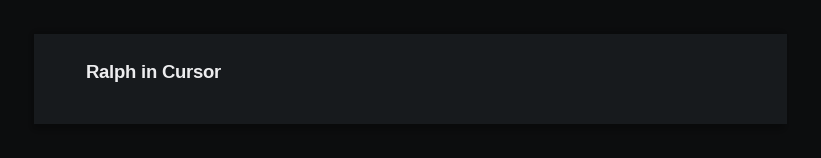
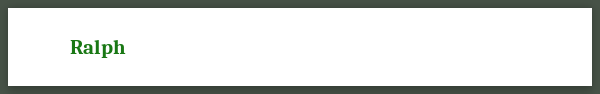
- Ralph in Cursor
+ Ralph

